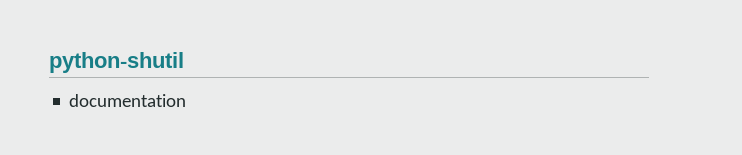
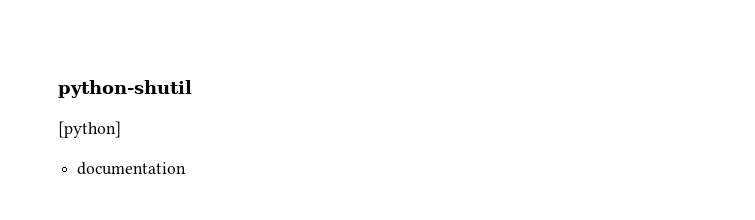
+ [python]

